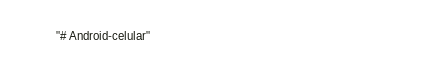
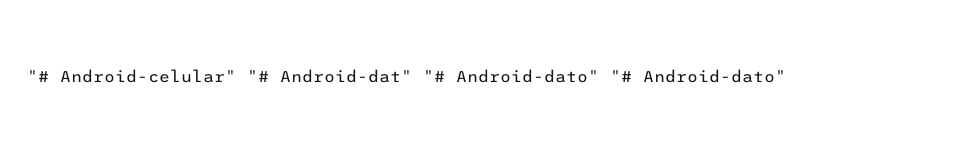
- "# Android-celular"
+ "# Android-celular" "# Android-dat" "# Android-dato" "# Android-dato"

